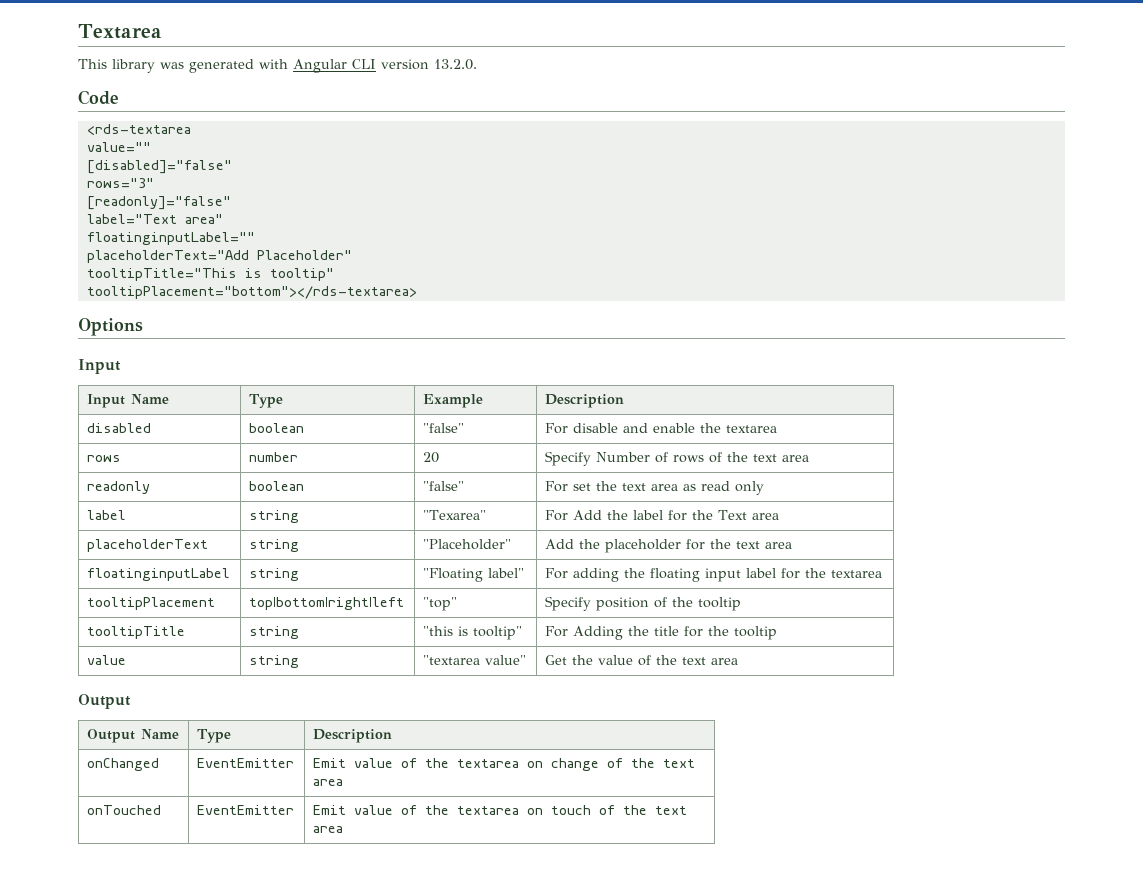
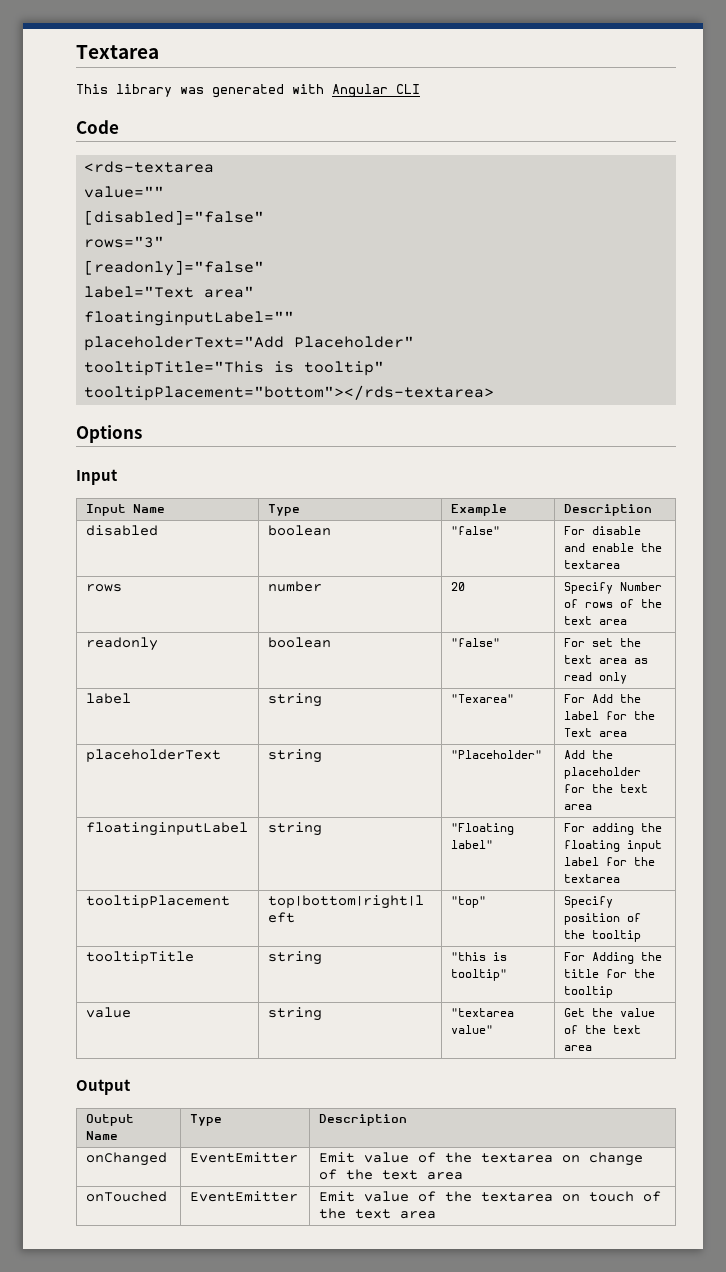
- This library was generated with Angular CLI version 13.2.0.
+ This library was generated with Angular CLI

